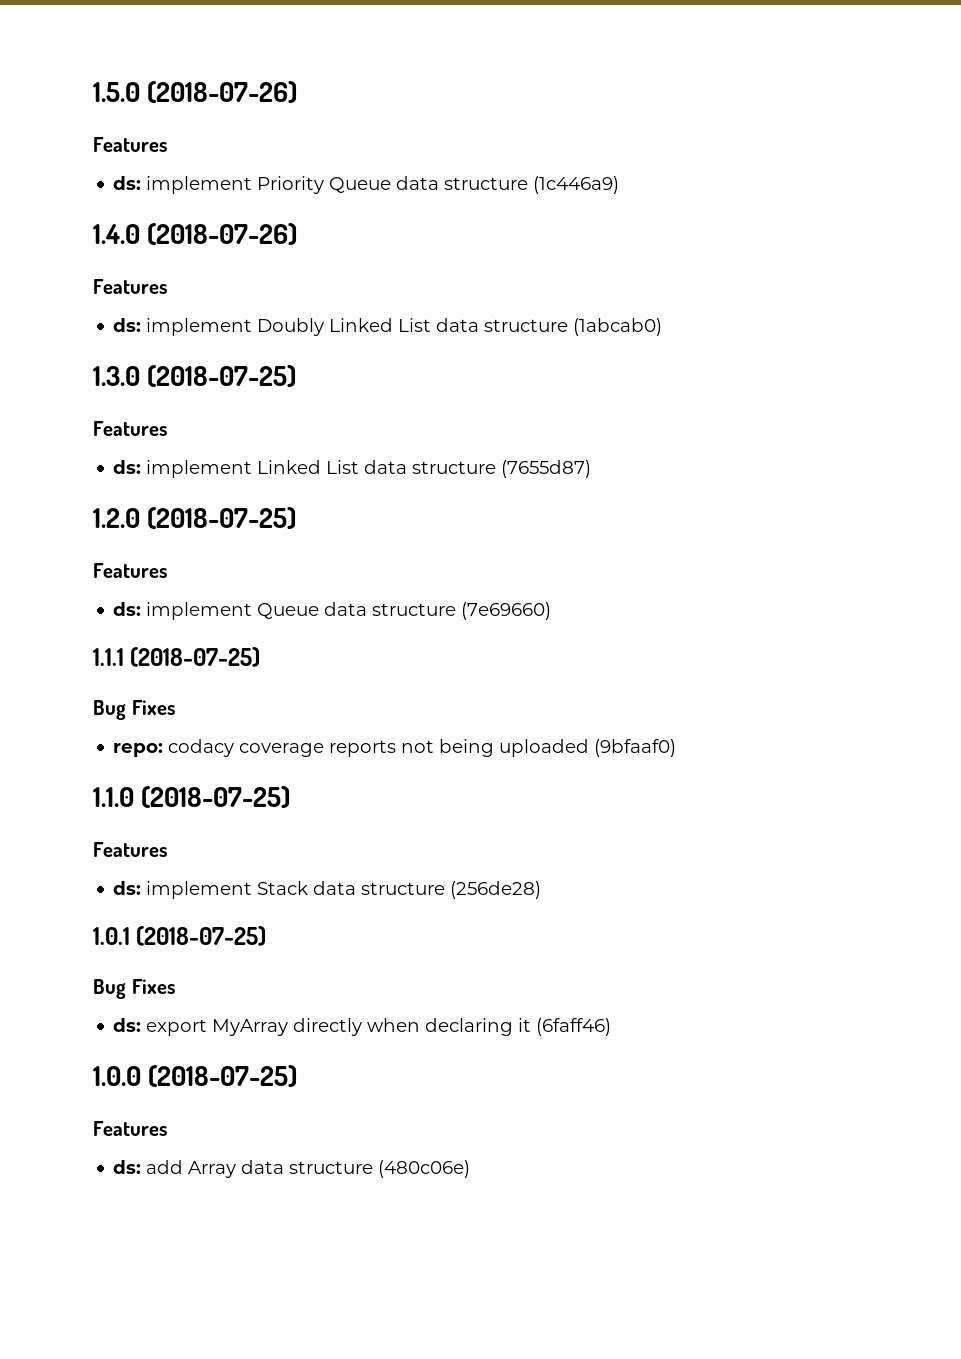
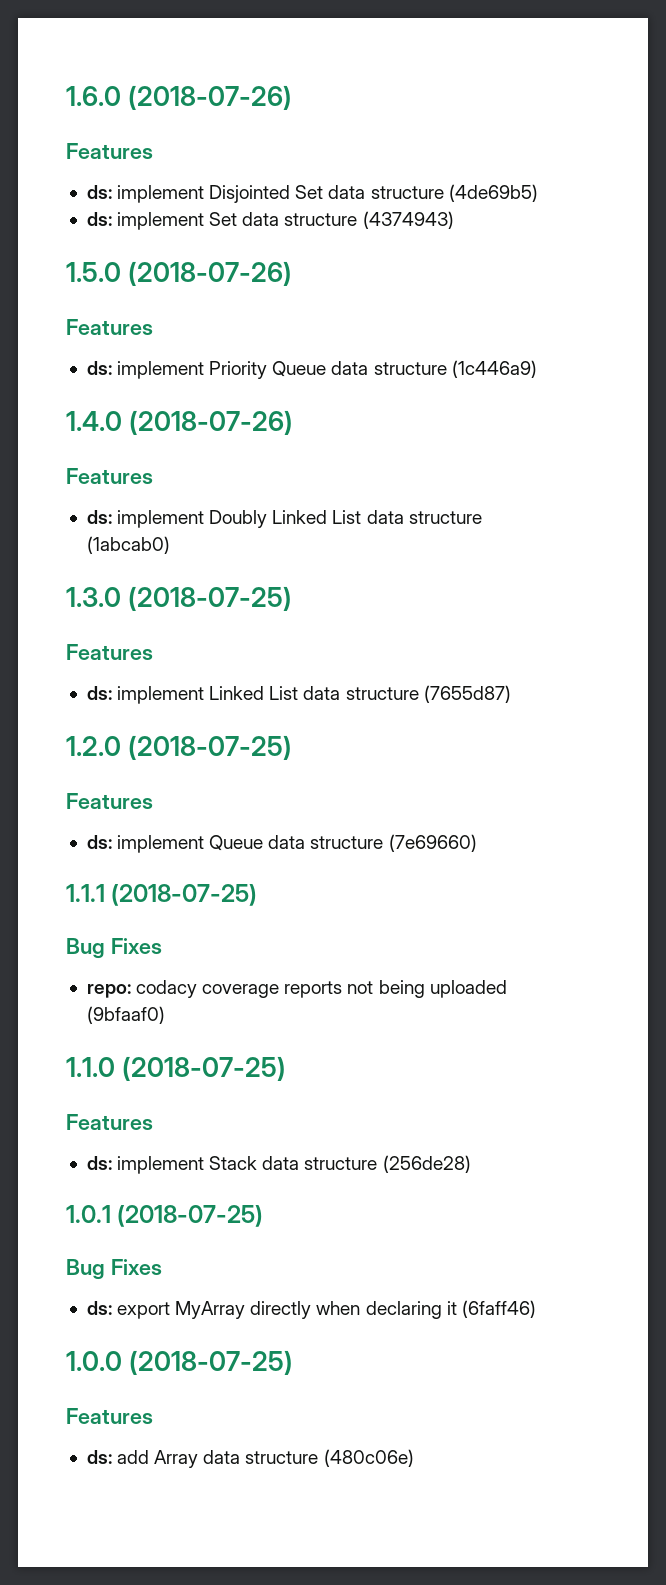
+ 1.6.0 (2018-07-26)
+ Features
+ ds: implement Disjointed Set data structure (4de69b5)
+ ds: implement Set data structure (4374943)

